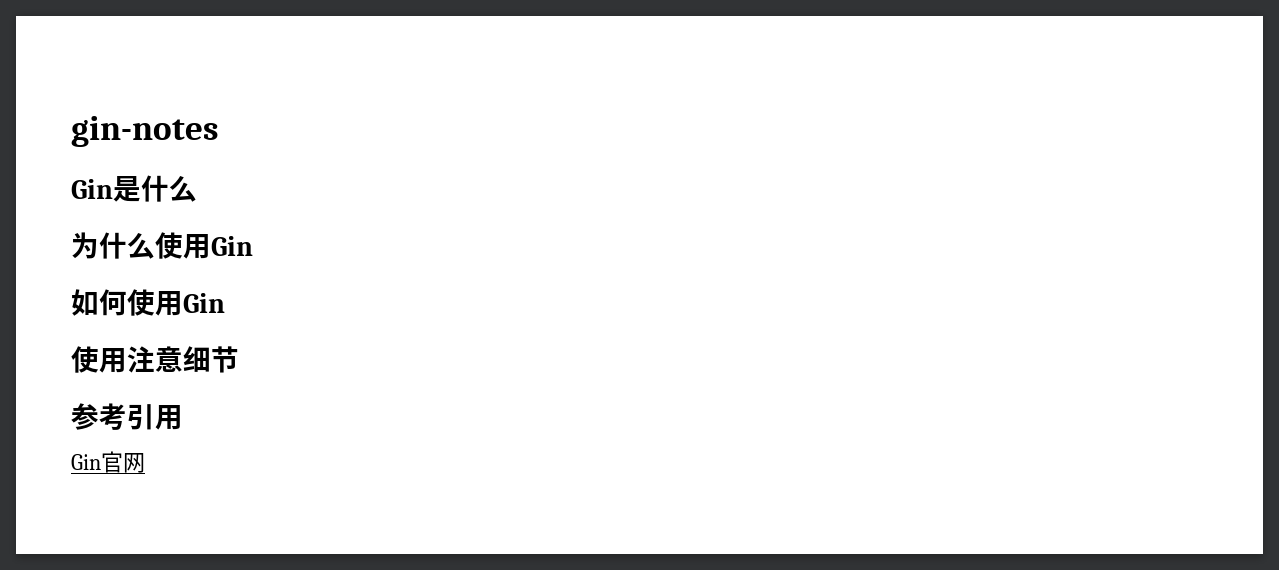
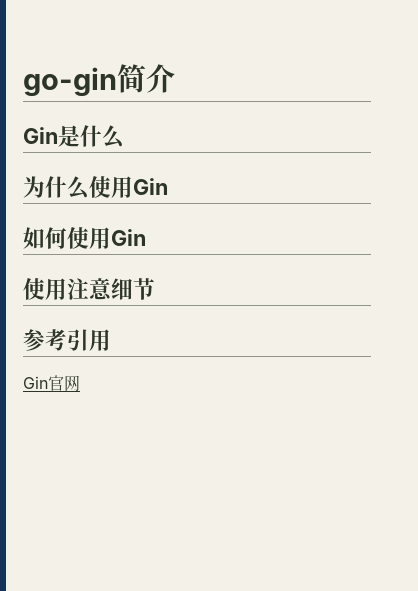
- gin-notes
+ go-gin简介

